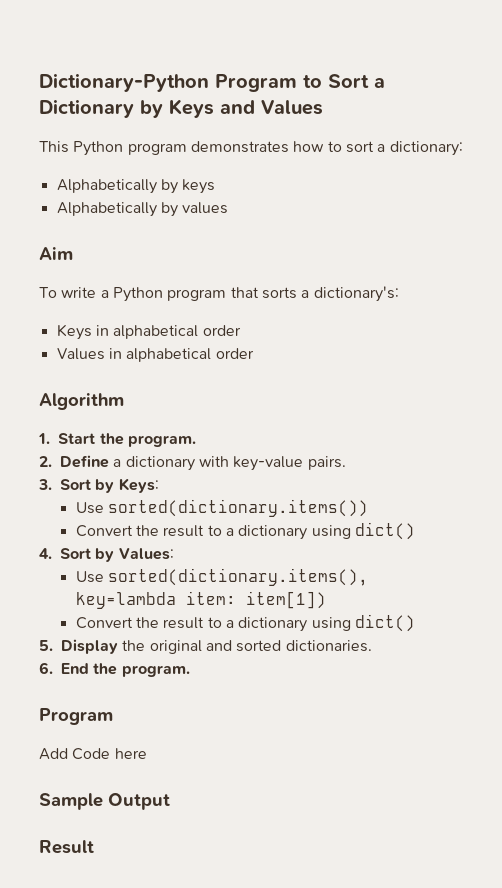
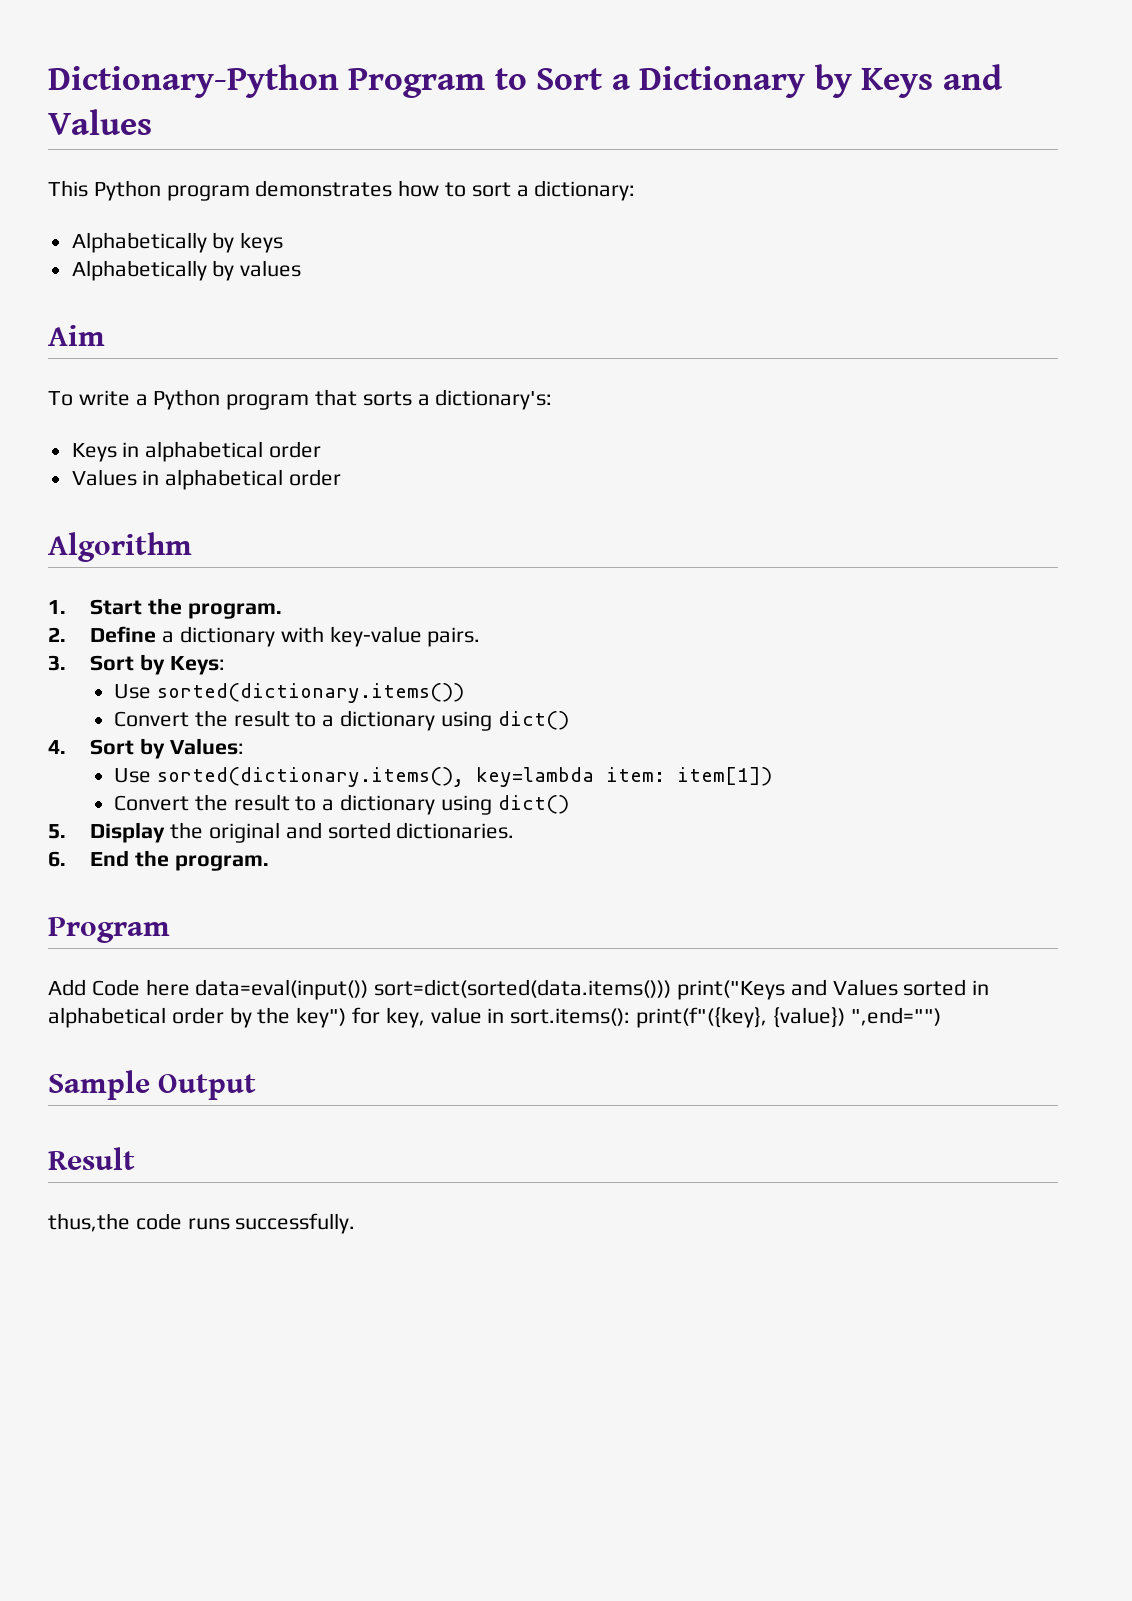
- Add Code here
+ Add Code here data=eval(input()) sort=dict(sorted(data.items())) print("Keys and Values sorted in alphabetical order by the key") for key, value in sort.items(): print(f"({key}, {value}) ",end="")
+ thus,the code runs successfully.

